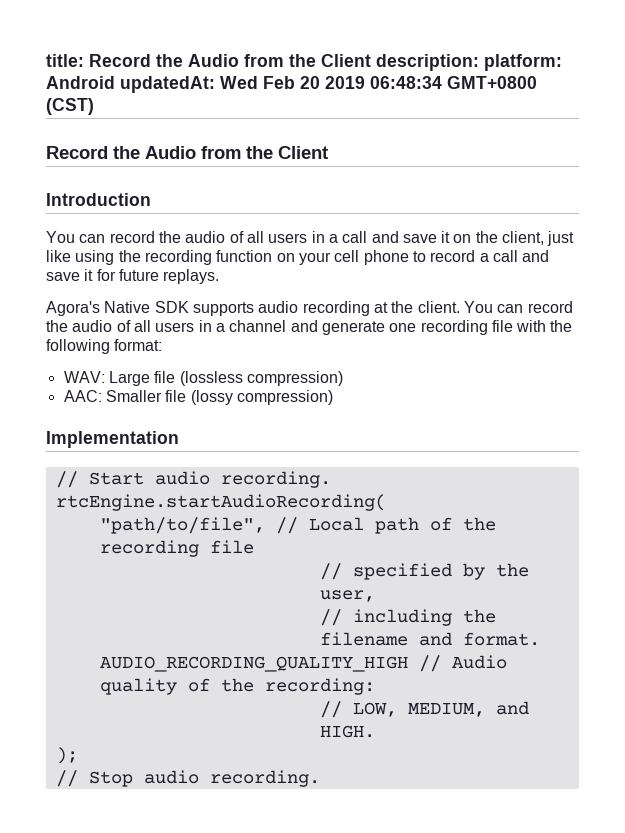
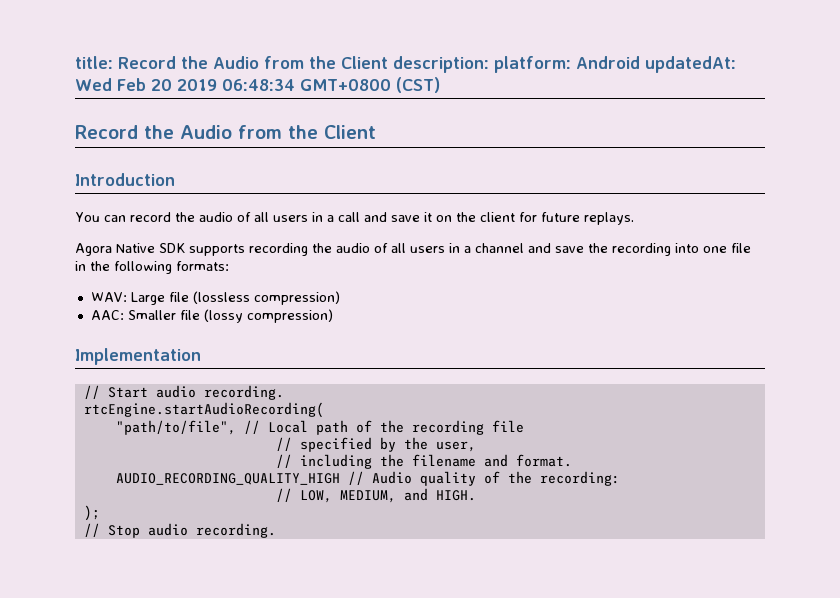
- You can record the audio of all users in a call and save it on the client, just like using the recording function on your cell phone to record a call and save it for future replays.
+ You can record the audio of all users in a call and save it on the client for future replays.
- Agora's Native SDK supports audio recording at the client. You can record the audio of all users in a channel and generate one recording file with the following format:
+ Agora Native SDK supports recording the audio of all users in a channel and save the recording into one file in the following formats:

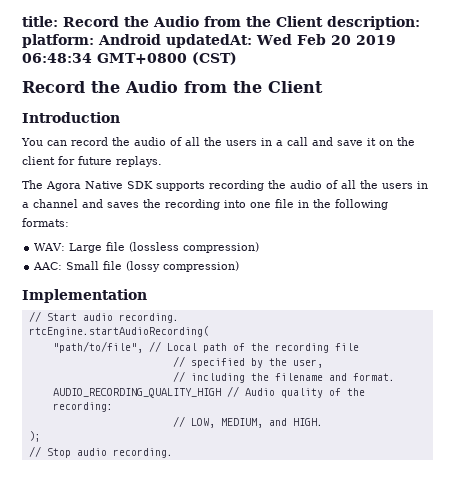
- You can record the audio of all users in a call and save it on the client for future replays.
+ You can record the audio of all the users in a call and save it on the client for future replays.
- Agora Native SDK supports recording the audio of all users in a channel and save the recording into one file in the following formats:
+ The Agora Native SDK supports recording the audio of all the users in a channel and saves the recording into one file in the following formats:
- AAC: Smaller file (lossy compression)
+ AAC: Small file (lossy compression)

